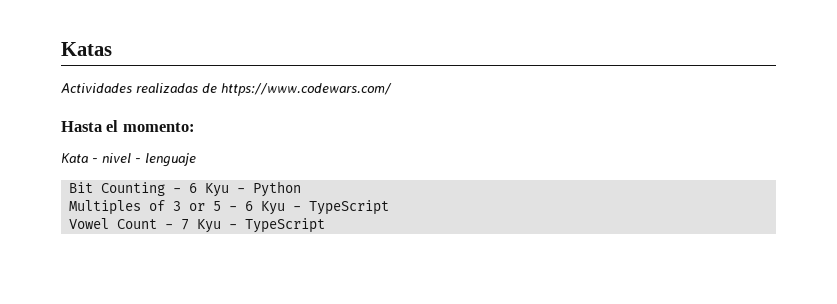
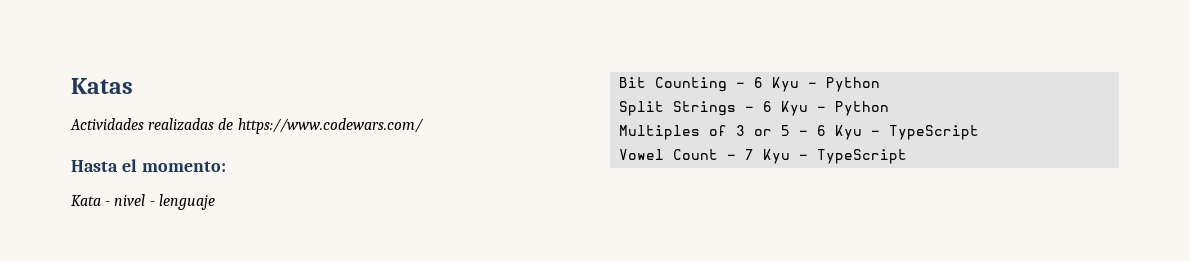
+ Split Strings - 6 Kyu - Python

